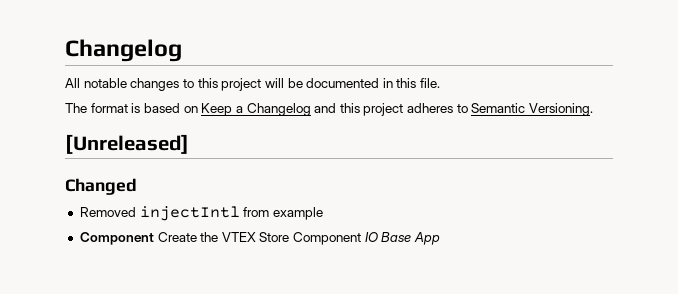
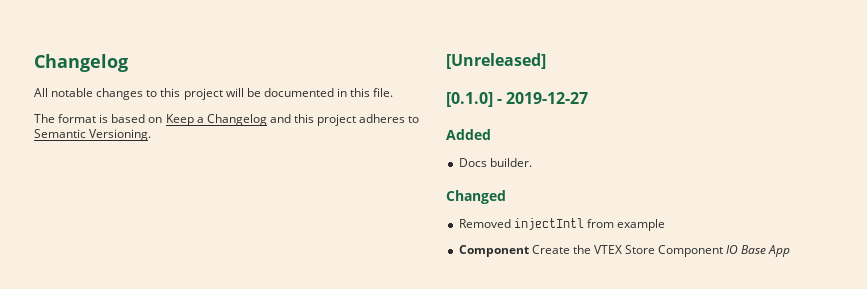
+ [0.1.0] - 2019-12-27
+ Added
+ Docs builder.

